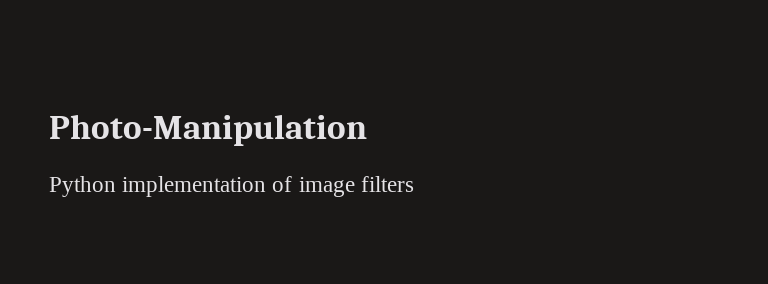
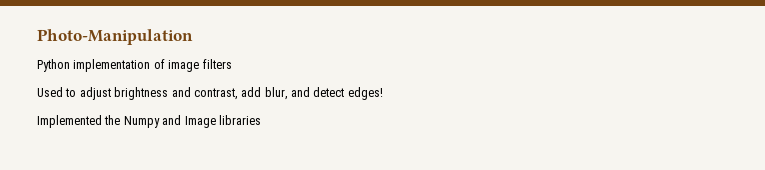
+ Used to adjust brightness and contrast, add blur, and detect edges!
+ Implemented the Numpy and Image libraries

